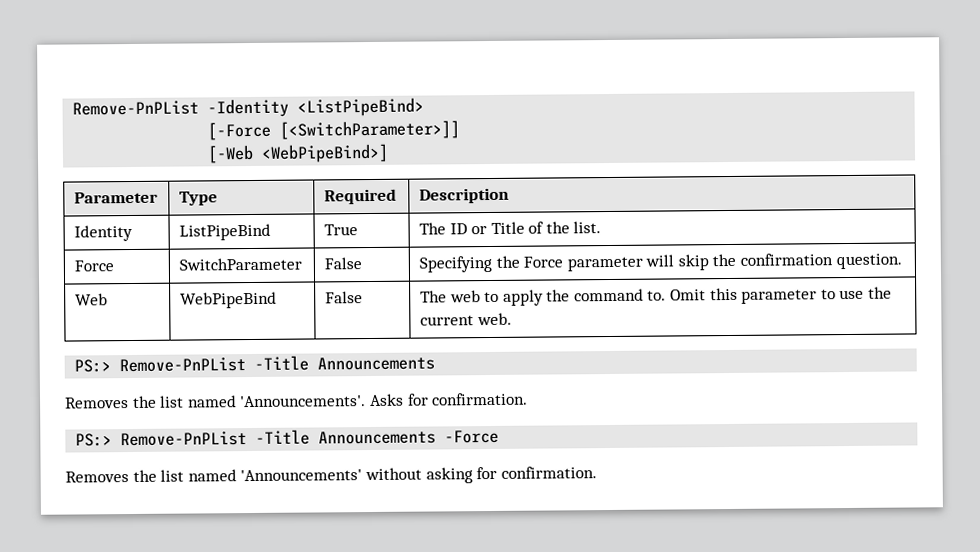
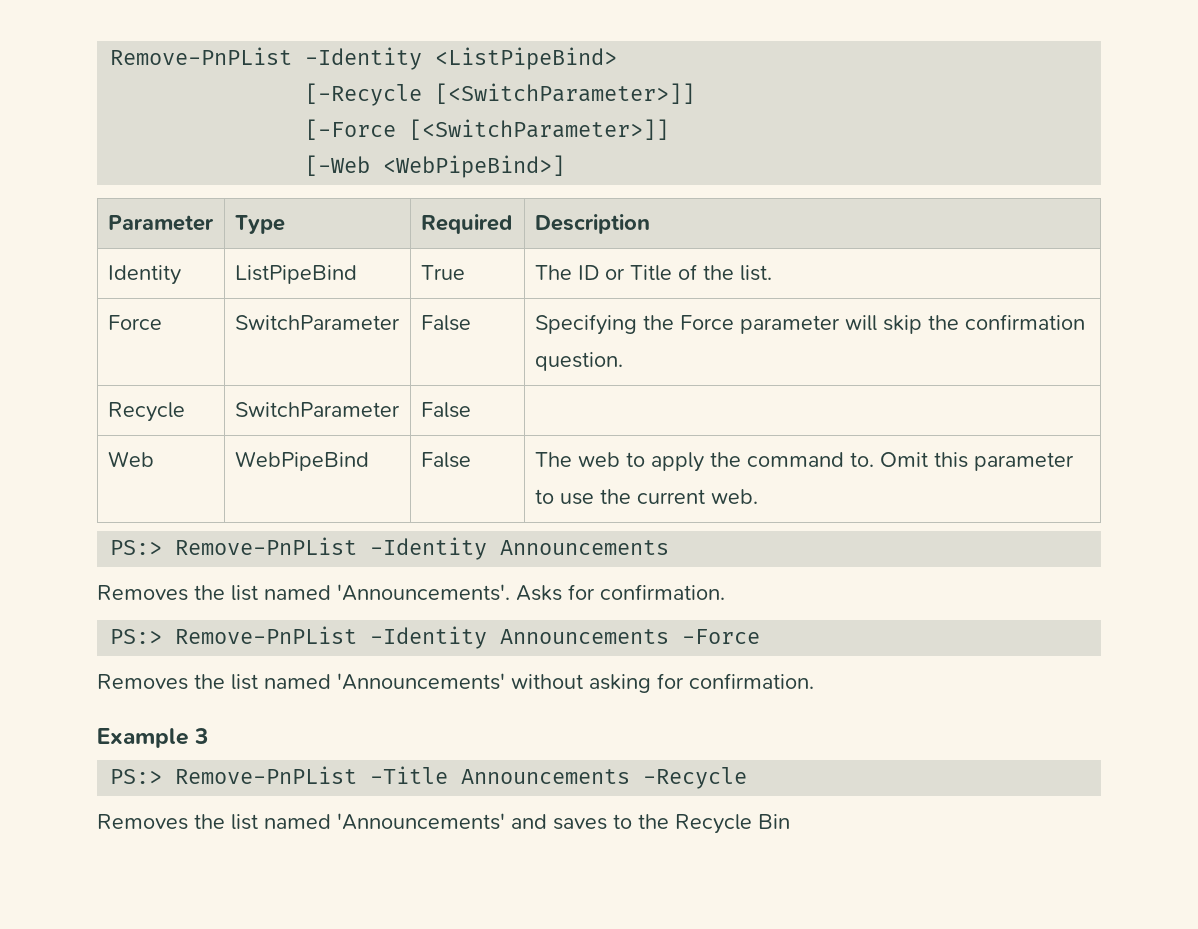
+ [-Recycle [<SwitchParameter>]]
+ Recycle | SwitchParameter | False |
  Web | WebPipeBind | False | The web to apply the command to. Omit this parameter to use the current web.
- PS:> Remove-PnPList -Title Announcements
+ PS:> Remove-PnPList -Identity Announcements
- PS:> Remove-PnPList -Title Announcements -Force
+ PS:> Remove-PnPList -Identity Announcements -Force
+ Example 3
+ PS:> Remove-PnPList -Title Announcements -Recycle
+ Removes the list named 'Announcements' and saves to the Recycle Bin

